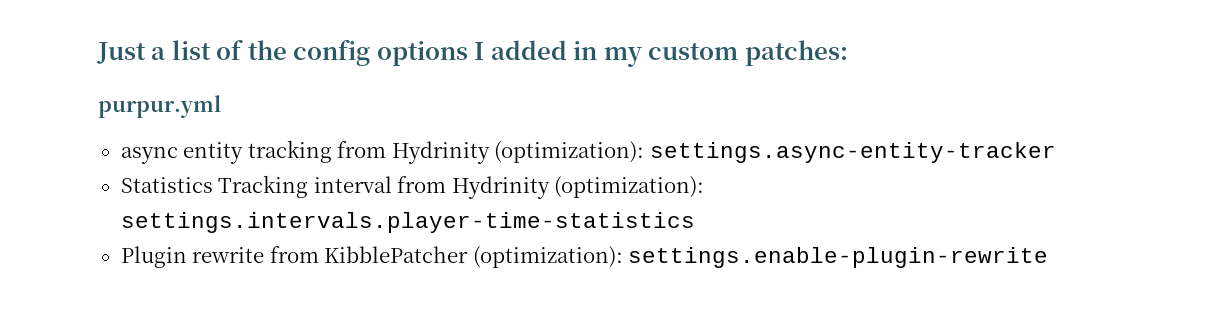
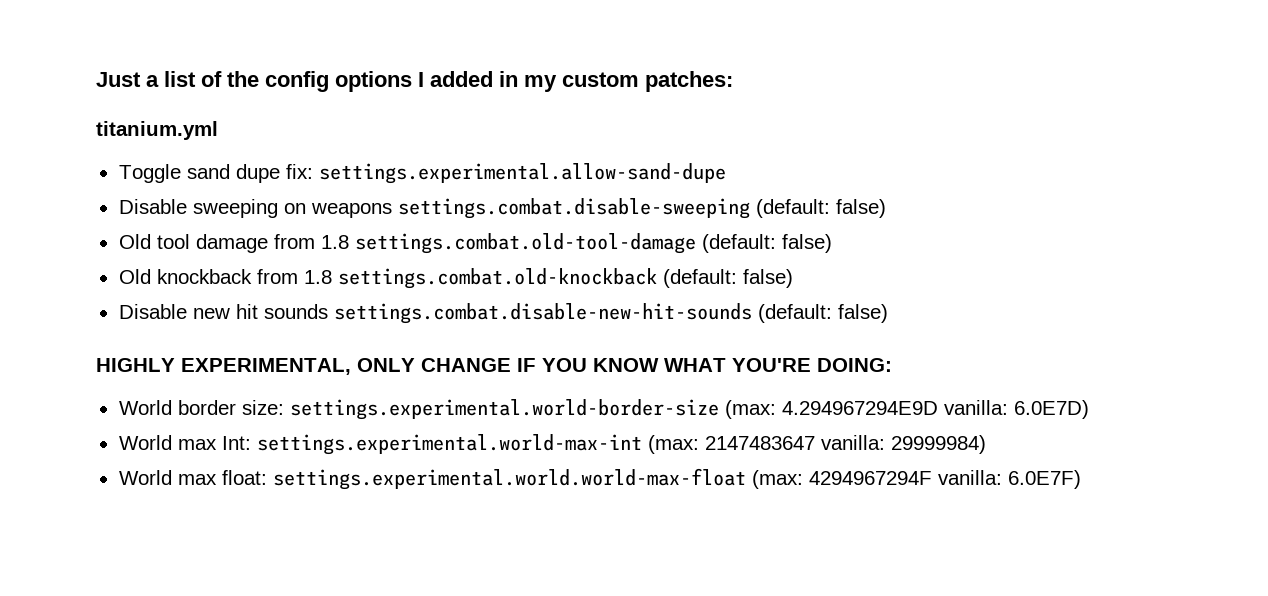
- purpur.yml
- async entity tracking from Hydrinity (optimization): settings.async-entity-tracker
- Statistics Tracking interval from Hydrinity (optimization): settings.intervals.player-time-statistics
- Plugin rewrite from KibblePatcher (optimization): settings.enable-plugin-rewrite
+ titanium.yml
+ Toggle sand dupe fix: settings.experimental.allow-sand-dupe
+ Disable sweeping on weapons settings.combat.disable-sweeping (default: false)
+ Old tool damage from 1.8 settings.combat.old-tool-damage (default: false)
+ Old knockback from 1.8 settings.combat.old-knockback (default: false)
+ Disable new hit sounds settings.combat.disable-new-hit-sounds (default: false)
+ HIGHLY EXPERIMENTAL, ONLY CHANGE IF YOU KNOW WHAT YOU'RE DOING:
+ World border size: settings.experimental.world-border-size (max: 4.294967294E9D vanilla: 6.0E7D)
+ World max Int: settings.experimental.world-max-int (max: 2147483647 vanilla: 29999984)
+ World max float: settings.experimental.world.world-max-float (max: 4294967294F vanilla: 6.0E7F)

